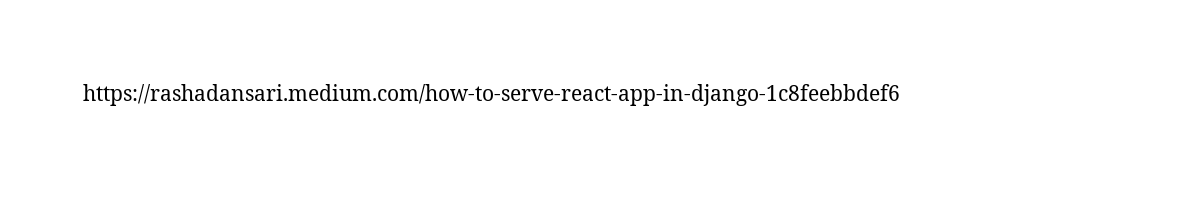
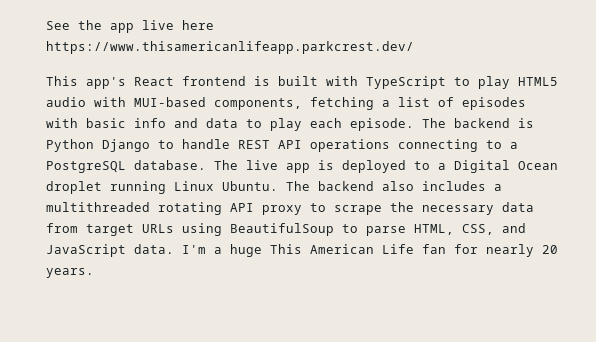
- https://rashadansari.medium.com/how-to-serve-react-app-in-django-1c8feebbdef6
+ See the app live here https://www.thisamericanlifeapp.parkcrest.dev/
+ This app's React frontend is built with TypeScript to play HTML5 audio with MUI-based components, fetching a list of episodes with basic info and data to play each episode. The backend is Python Django to handle REST API operations connecting to a PostgreSQL database. The live app is deployed to a Digital Ocean droplet running Linux Ubuntu. The backend also includes a multithreaded rotating API proxy to scrape the necessary data from target URLs using BeautifulSoup to parse HTML, CSS, and JavaScript data. I'm a huge This American Life fan for nearly 20 years.

